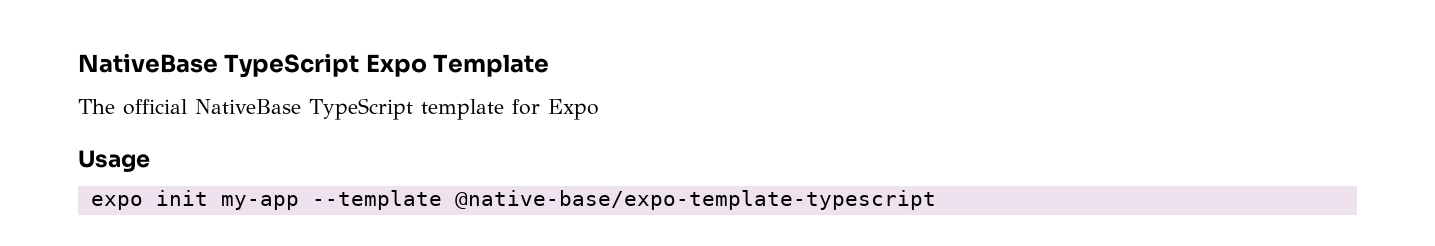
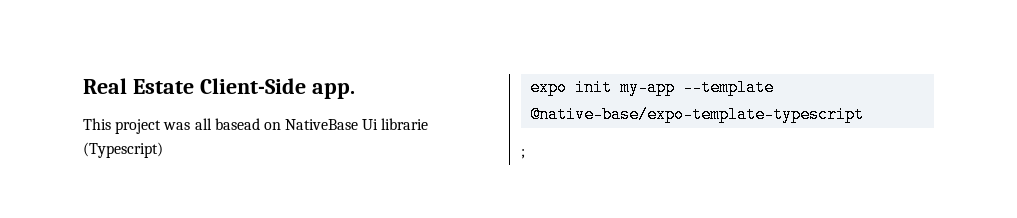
- NativeBase TypeScript Expo Template
- The official NativeBase TypeScript template for Expo
- Usage
+ Real Estate Client-Side app.
+ This project was all basead on NativeBase Ui librarie (Typescript)
+ ;

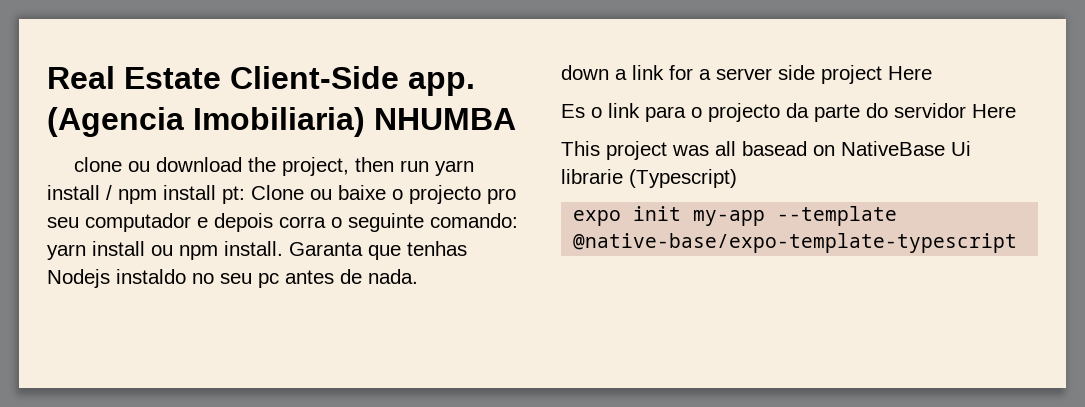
+ (Agencia Imobiliaria) NHUMBA
+ clone ou download the project, then run yarn install / npm install pt: Clone ou baixe o projecto pro seu computador e depois corra o seguinte comando: yarn install ou npm install. Garanta que tenhas Nodejs instaldo no seu pc antes de nada.
+ down a link for a server side project Here
+ Es o link para o projecto da parte do servidor Here
- ;

